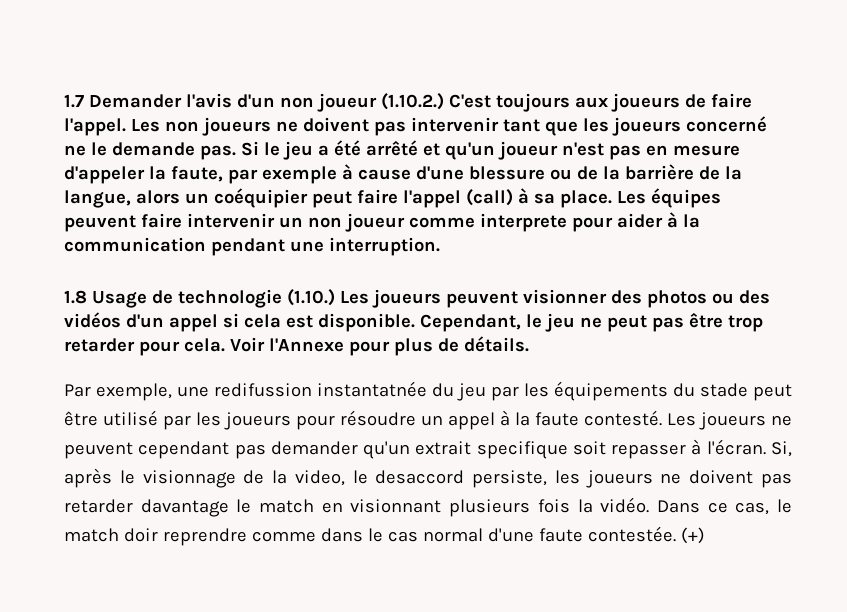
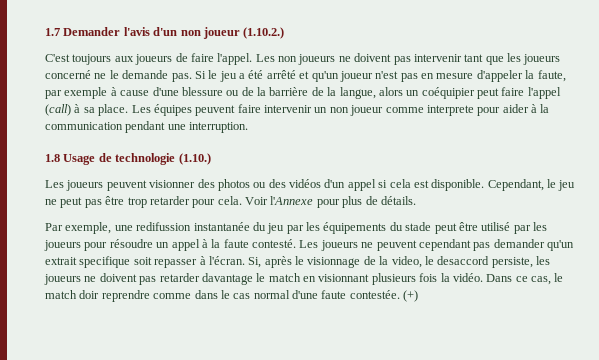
- 1.7 Demander l'avis d'un non joueur (1.10.2.) C'est toujours aux joueurs de faire l'appel.
+ 1.7 Demander l'avis d'un non joueur (1.10.2.)
+ C'est toujours aux joueurs de faire l'appel.
- 1.8 Usage de technologie (1.10.) Les joueurs peuvent visionner des photos ou des vidéos d'un appel si cela est disponible.
+ 1.8 Usage de technologie (1.10.)
+ Les joueurs peuvent visionner des photos ou des vidéos d'un appel si cela est disponible.
- Par exemple, une redifussion instantatnée du jeu par les équipements du stade peut être utilisé par les joueurs pour résoudre un appel à la faute contesté.
+ Par exemple, une redifussion instantanée du jeu par les équipements du stade peut être utilisé par les joueurs pour résoudre un appel à la faute contesté.

